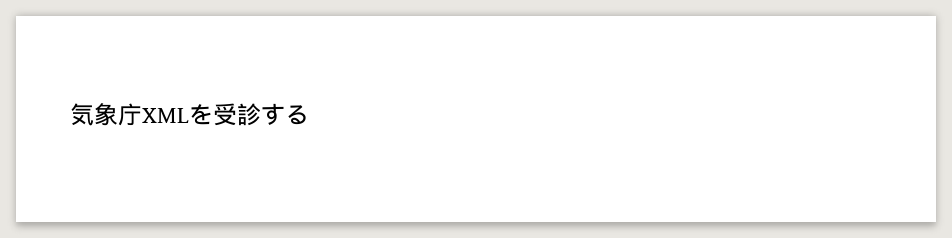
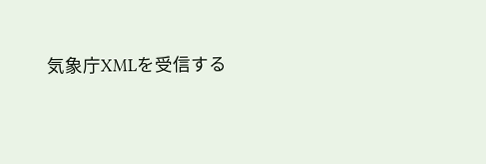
- 気象庁XMLを受診する
+ 気象庁XMLを受信する

